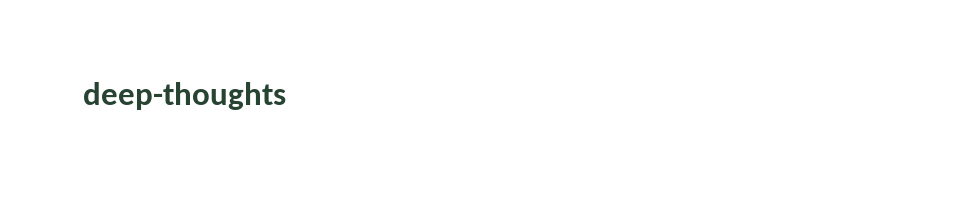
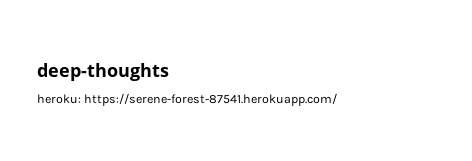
+ heroku: https://serene-forest-87541.herokuapp.com/

